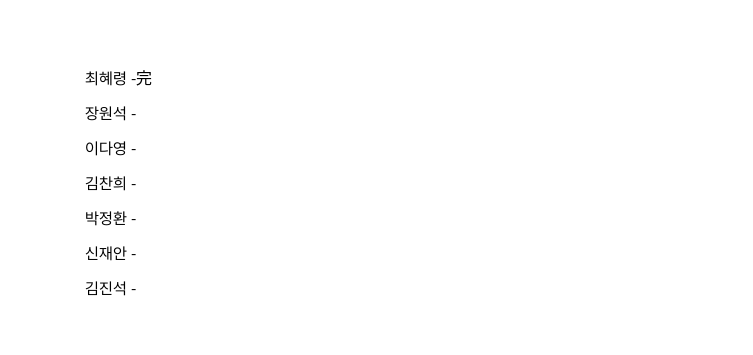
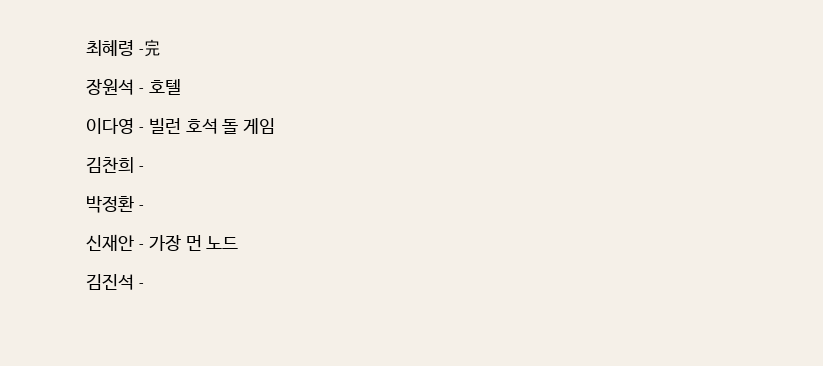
- 장원석 -
+ 장원석 - 호텔
- 이다영 -
+ 이다영 - 빌런 호석 돌 게임
- 신재안 -
+ 신재안 - 가장 먼 노드

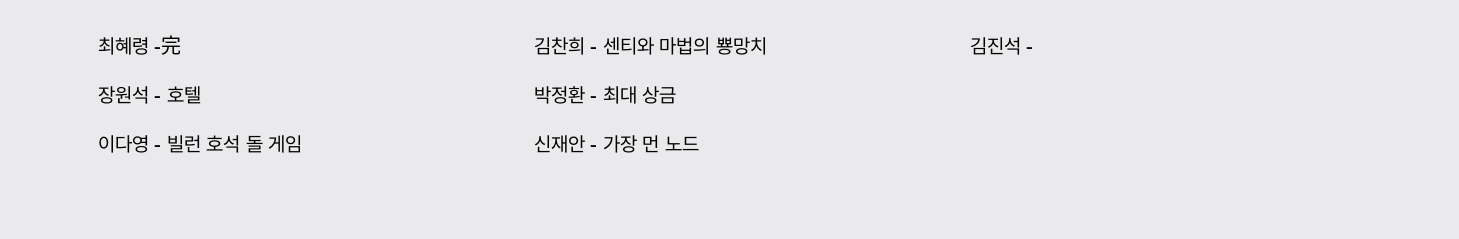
- 김찬희 -
+ 김찬희 - 센티와 마법의 뿅망치
- 박정환 -
+ 박정환 - 최대 상금

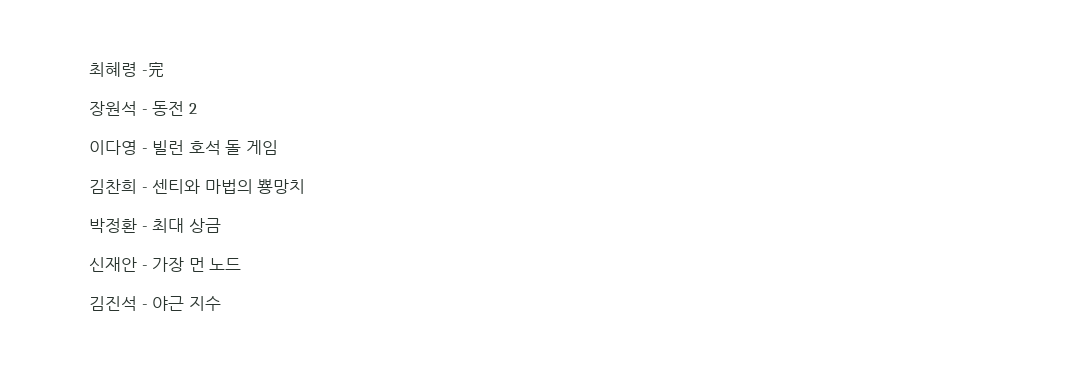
- 장원석 - 호텔
+ 장원석 - 동전 2
- 김진석 -
+ 김진석 - 야근 지수

